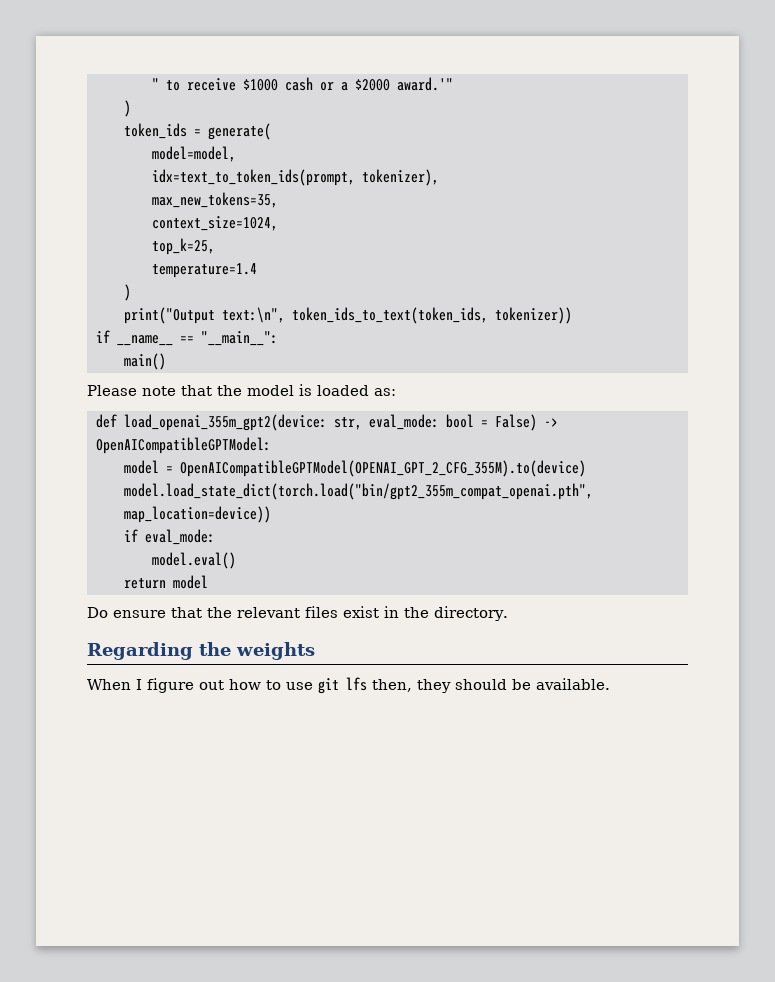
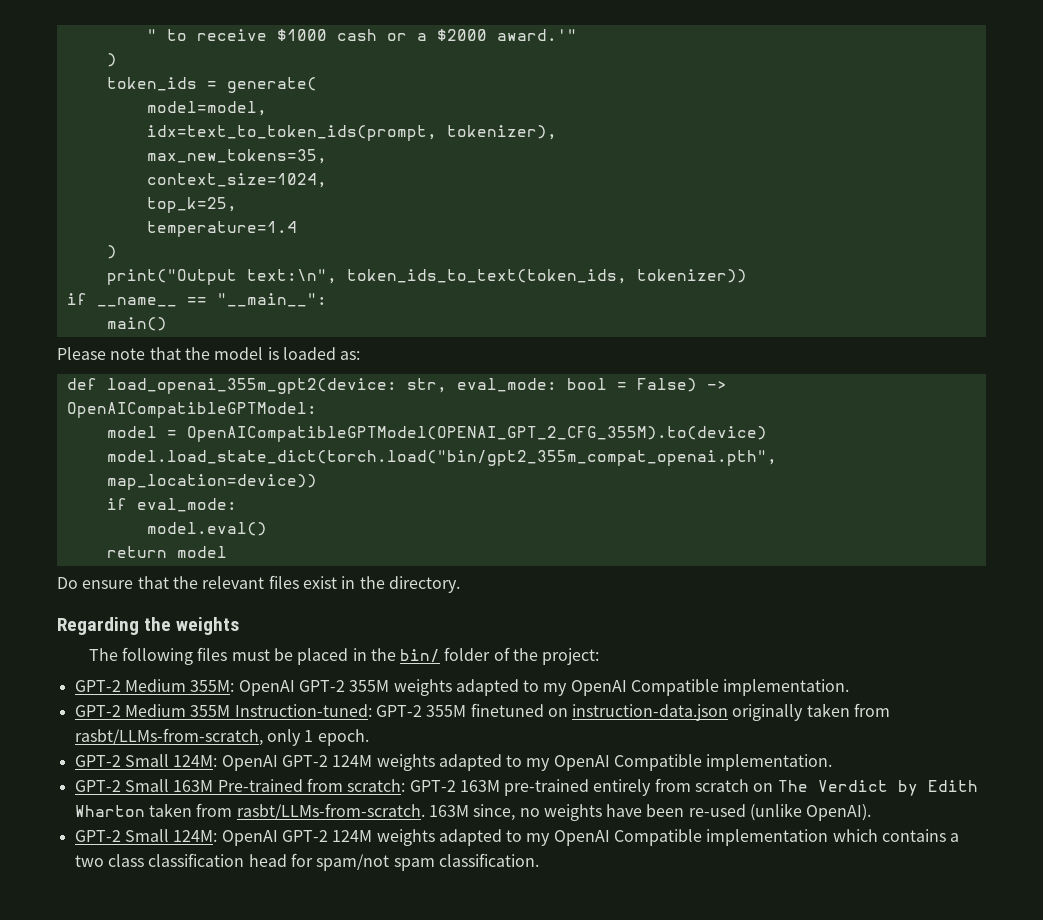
- When I figure out how to use git lfs then, they should be available.
+ The following files must be placed in the bin/ folder of the project:
+ GPT-2 Medium 355M: OpenAI GPT-2 355M weights adapted to my OpenAI Compatible implementation.
+ GPT-2 Medium 355M Instruction-tuned: GPT-2 355M finetuned on instruction-data.json originally taken from rasbt/LLMs-from-scratch, only 1 epoch.
+ GPT-2 Small 124M: OpenAI GPT-2 124M weights adapted to my OpenAI Compatible implementation.
+ GPT-2 Small 163M Pre-trained from scratch: GPT-2 163M pre-trained entirely from scratch on The Verdict by Edith Wharton taken from rasbt/LLMs-from-scratch. 163M since, no weights have been re-used (unlike OpenAI).
+ GPT-2 Small 124M: OpenAI GPT-2 124M weights adapted to my OpenAI Compatible implementation which contains a two class classification head for spam/not spam classification.

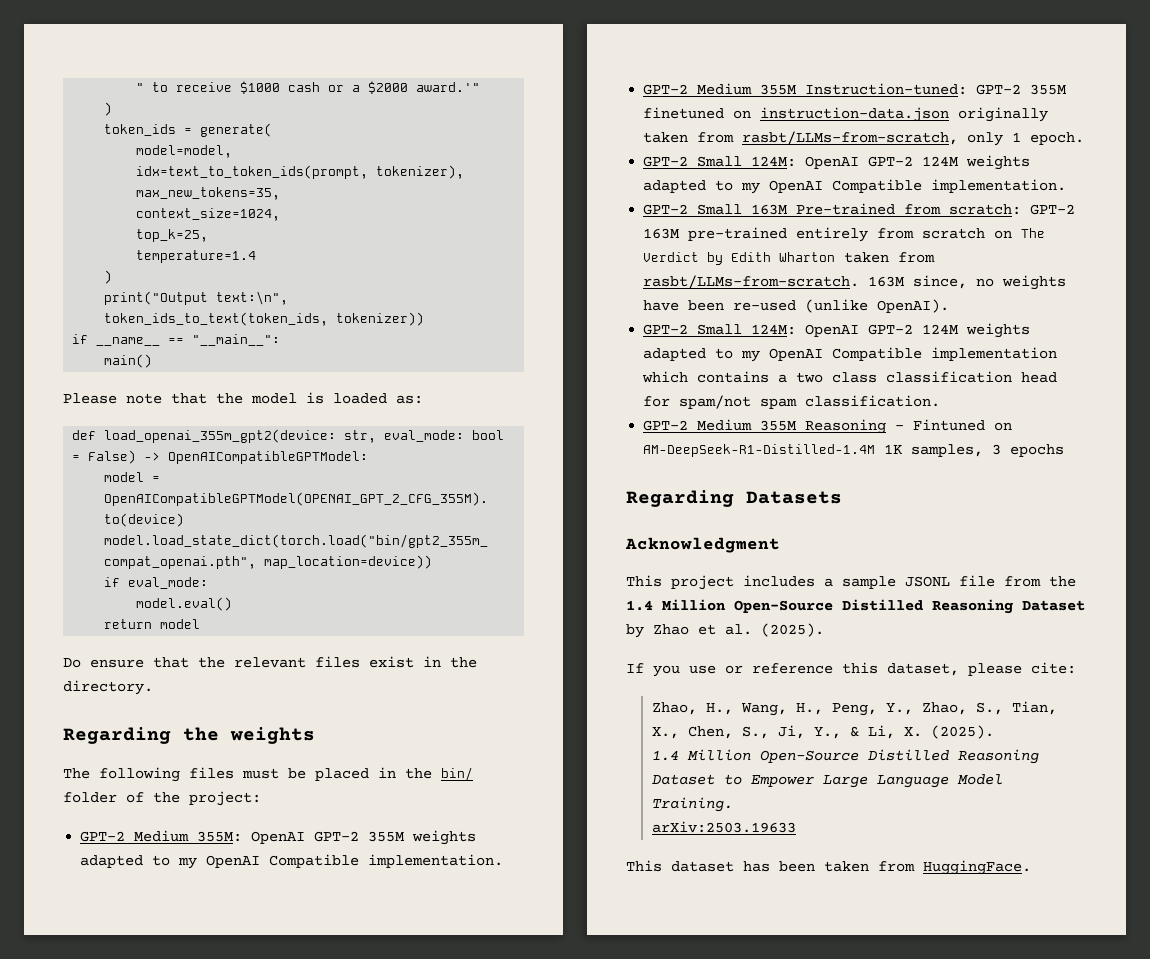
+ GPT-2 Medium 355M Reasoning - Fintuned on AM-DeepSeek-R1-Distilled-1.4M 1K samples, 3 epochs
+ Regarding Datasets
+ Acknowledgment
+ This project includes a sample JSONL file from the 1.4 Million Open-Source Distilled Reasoning Dataset by Zhao et al. (2025).
+ If you use or reference this dataset, please cite:
+ Zhao, H., Wang, H., Peng, Y., Zhao, S., Tian, X., Chen, S., Ji, Y., & Li, X. (2025).
+ 1.4 Million Open-Source Distilled Reasoning Dataset to Empower Large Language Model Training.
+ arXiv:2503.19633
+ This dataset has been taken from HuggingFace.

